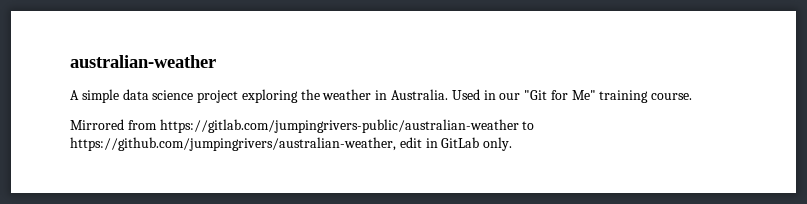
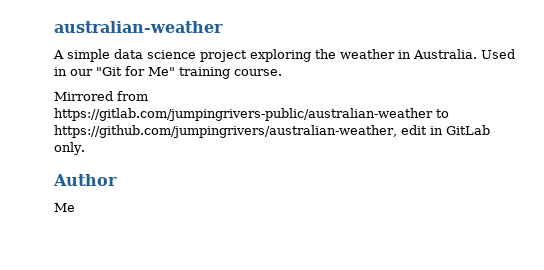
+ Author
+ Me

